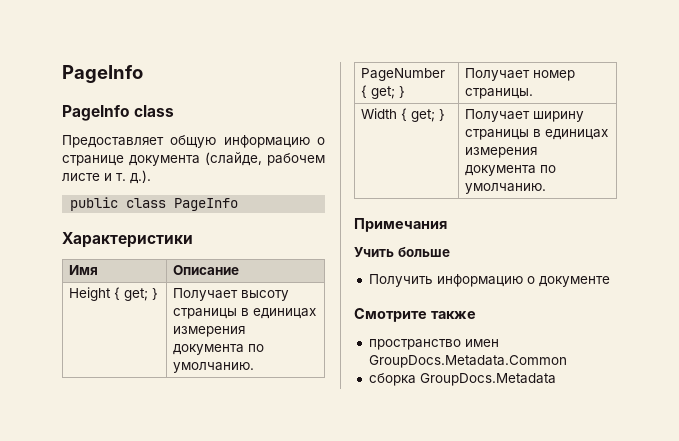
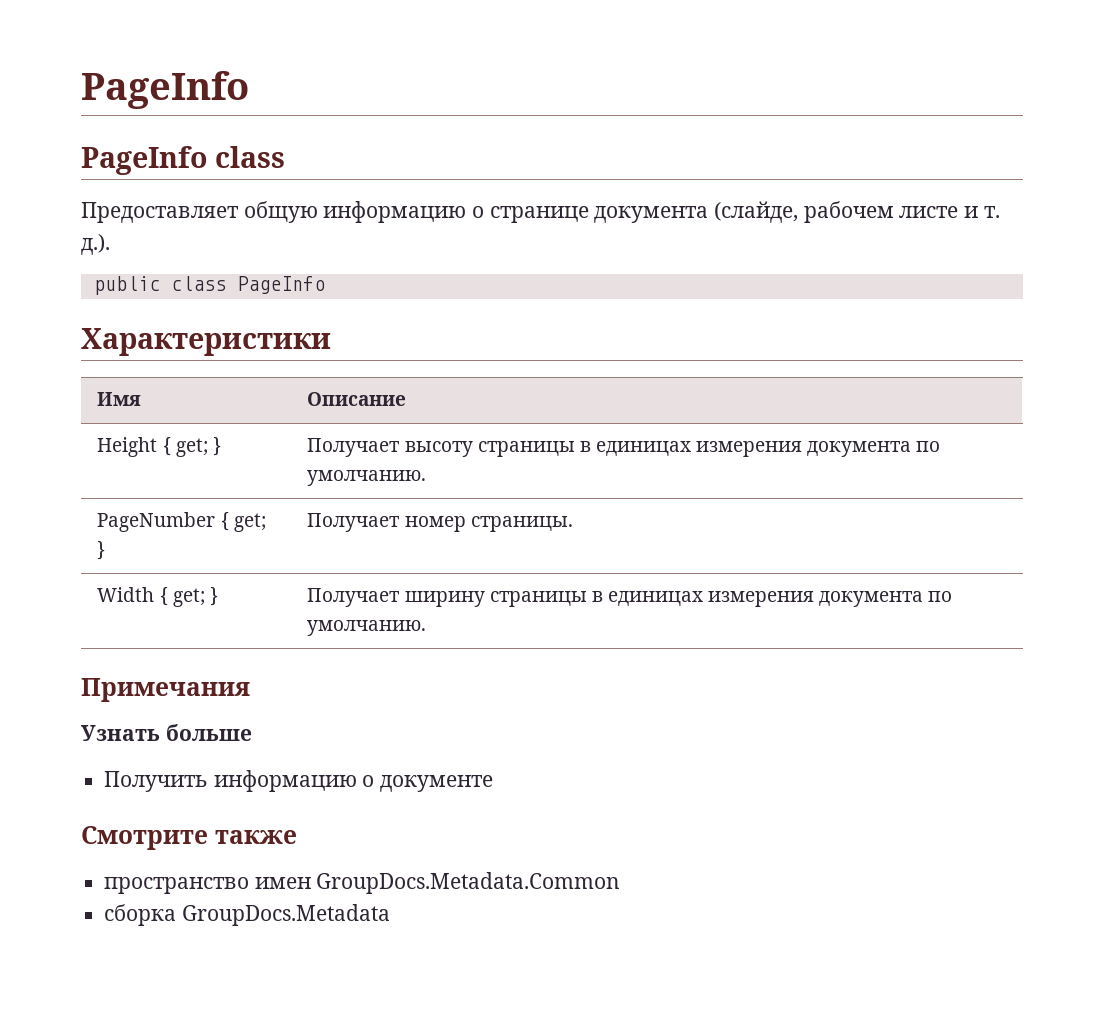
- Учить больше
+ Узнать больше

